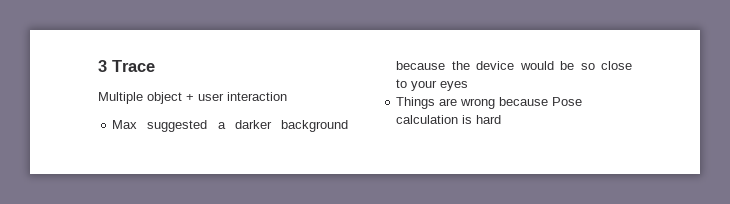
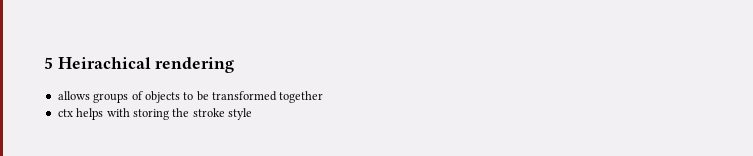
- 3 Trace
- Multiple object + user interaction
- Max suggested a darker background because the device would be so close to your eyes
- Things are wrong because Pose calculation is hard
+ 5 Heirachical rendering
+ allows groups of objects to be transformed together
+ ctx helps with storing the stroke style

